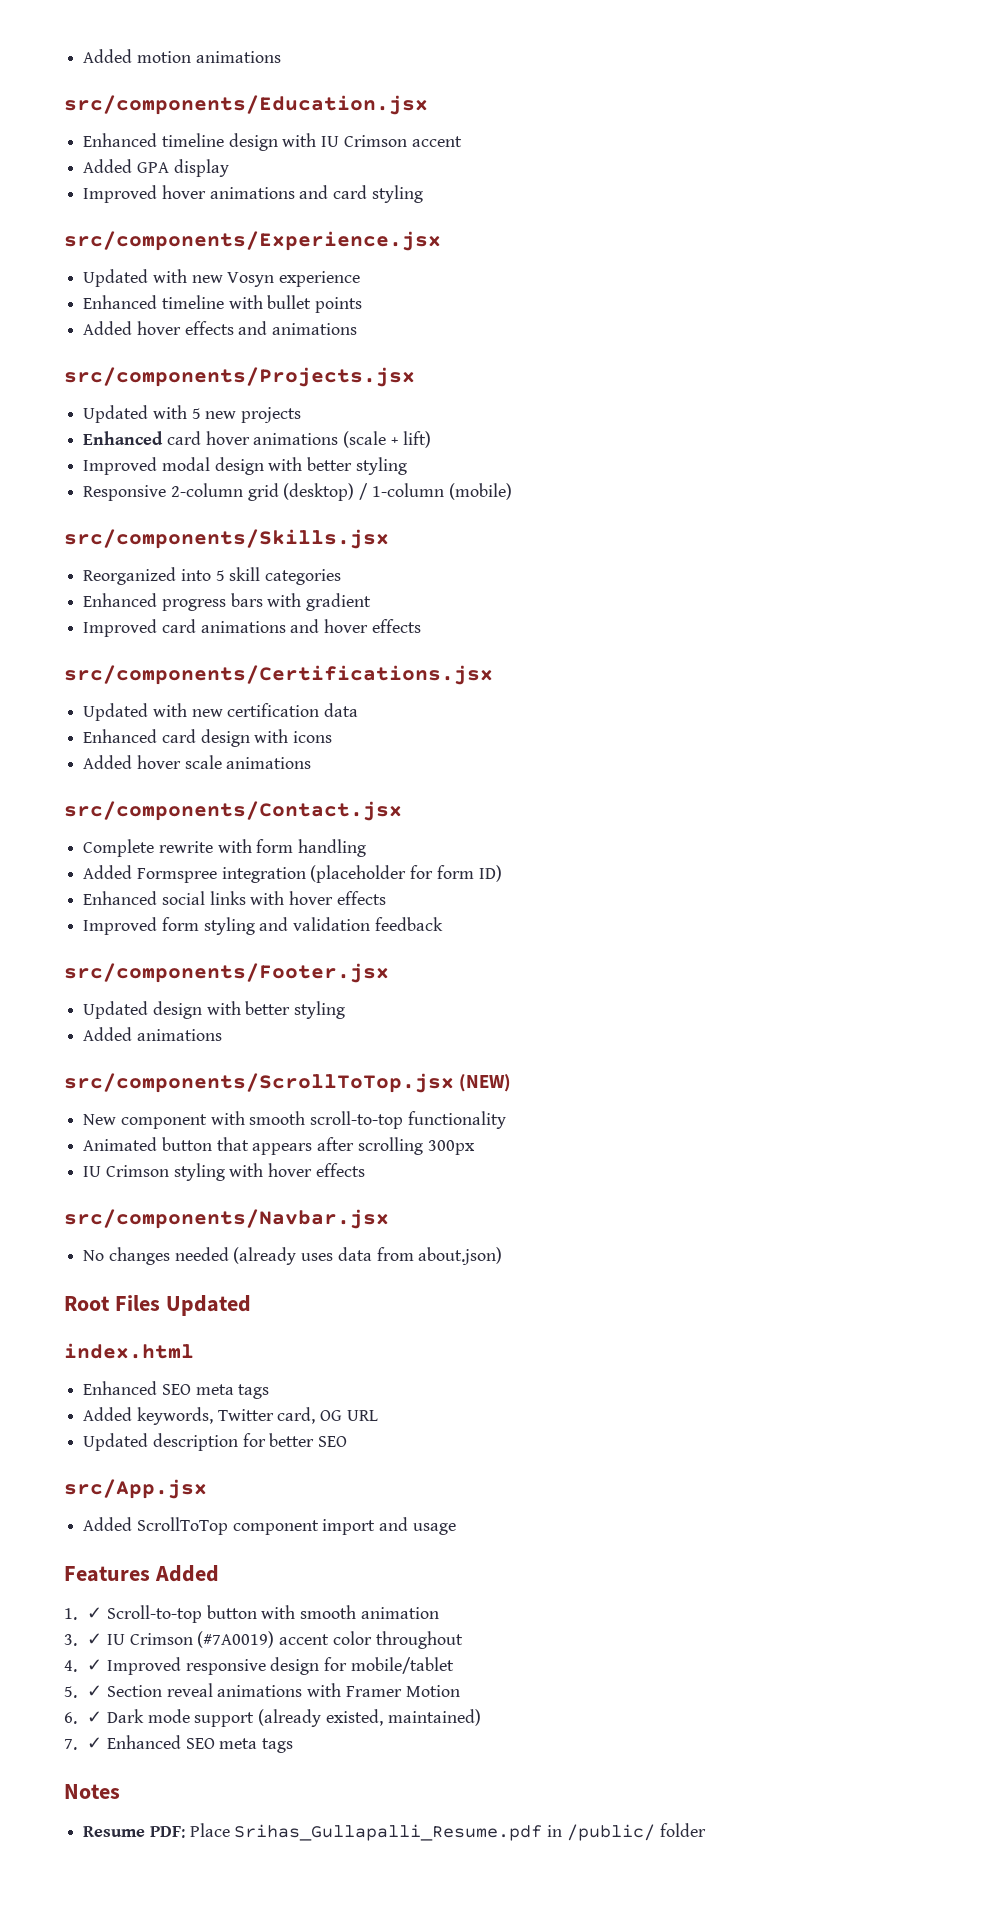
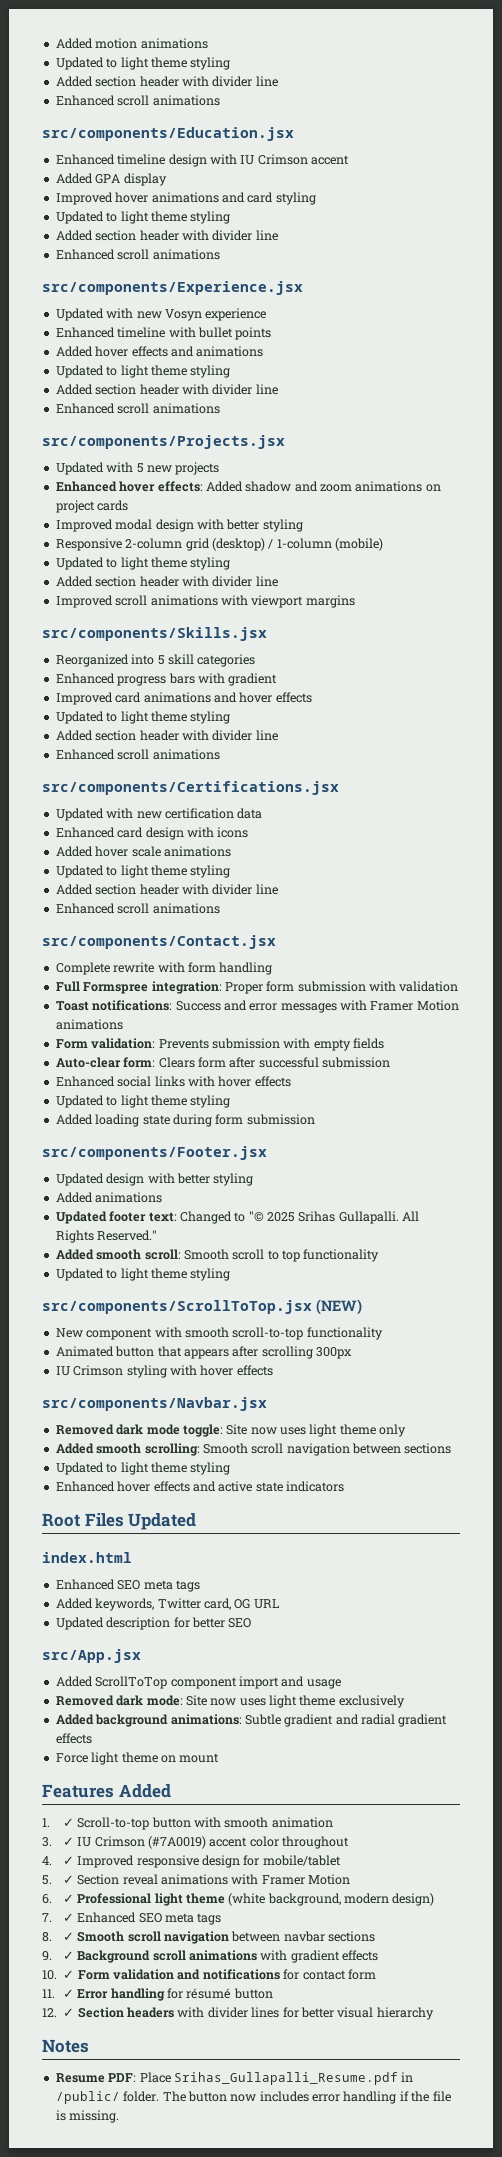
  Added motion animations
+ Updated to light theme styling
+ Added section header with divider line
+ Enhanced scroll animations
  Improved hover animations and card styling
+ Updated to light theme styling
+ Added section header with divider line
+ Enhanced scroll animations
  Added hover effects and animations
+ Updated to light theme styling
+ Added section header with divider line
+ Enhanced scroll animations
- Enhanced card hover animations (scale + lift)
+ Enhanced hover effects: Added shadow and zoom animations on project cards
  Responsive 2-column grid (desktop) / 1-column (mobile)
+ Updated to light theme styling
+ Added section header with divider line
+ Improved scroll animations with viewport margins
  Improved card animations and hover effects
+ Updated to light theme styling
+ Added section header with divider line
+ Enhanced scroll animations
  Added hover scale animations
+ Updated to light theme styling
+ Added section header with divider line
+ Enhanced scroll animations
- Added Formspree integration (placeholder for form ID)
+ Full Formspree integration: Proper form submission with validation
+ Toast notifications: Success and error messages with Framer Motion animations
+ Form validation: Prevents submission with empty fields
+ Auto-clear form: Clears form after successful submission
  Enhanced social links with hover effects
- Improved form styling and validation feedback
+ Updated to light theme styling
+ Added loading state during form submission
+ Updated footer text: Changed to "© 2025 Srihas Gullapalli. All Rights Reserved."
+ Added smooth scroll: Smooth scroll to top functionality
+ Updated to light theme styling
- No changes needed (already uses data from about.json)
+ Removed dark mode toggle: Site now uses light theme only
+ Added smooth scrolling: Smooth scroll navigation between sections
+ Updated to light theme styling
+ Enhanced hover effects and active state indicators
+ Removed dark mode: Site now uses light theme exclusively
+ Added background animations: Subtle gradient and radial gradient effects
+ Force light theme on mount
- 6. ✓ Dark mode support (already existed, maintained)
+ 6. ✓ Professional light theme (white background, modern design)
+ 8. ✓ Smooth scroll navigation between navbar sections
+ 9. ✓ Background scroll animations with gradient effects
+ 10. ✓ Form validation and notifications for contact form
+ 11. ✓ Error handling for résumé button
+ 12. ✓ Section headers with divider lines for better visual hierarchy
- Resume PDF: Place Srihas_Gullapalli_Resume.pdf in /public/ folder
+ Resume PDF: Place Srihas_Gullapalli_Resume.pdf in /public/ folder. The button now includes error handling if the file is missing.

